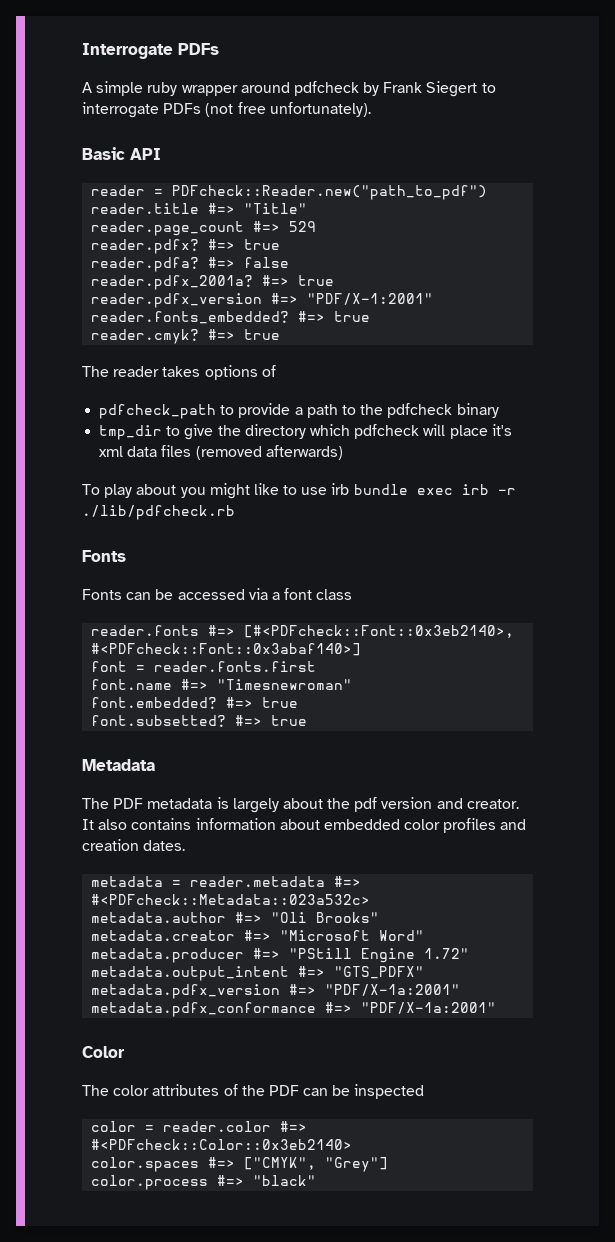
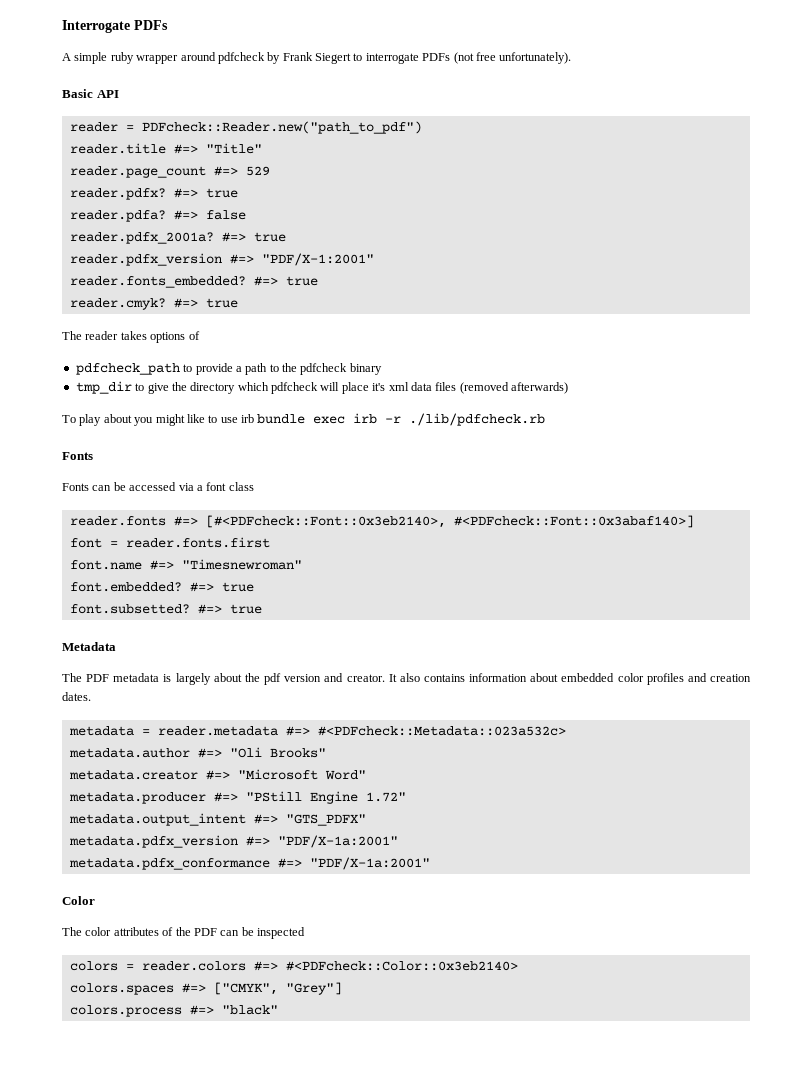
- color = reader.color #=> #<PDFcheck::Color::0x3eb2140>
+ colors = reader.colors #=> #<PDFcheck::Color::0x3eb2140>
- color.spaces #=> ["CMYK", "Grey"]
+ colors.spaces #=> ["CMYK", "Grey"]
- color.process #=> "black"
+ colors.process #=> "black"

